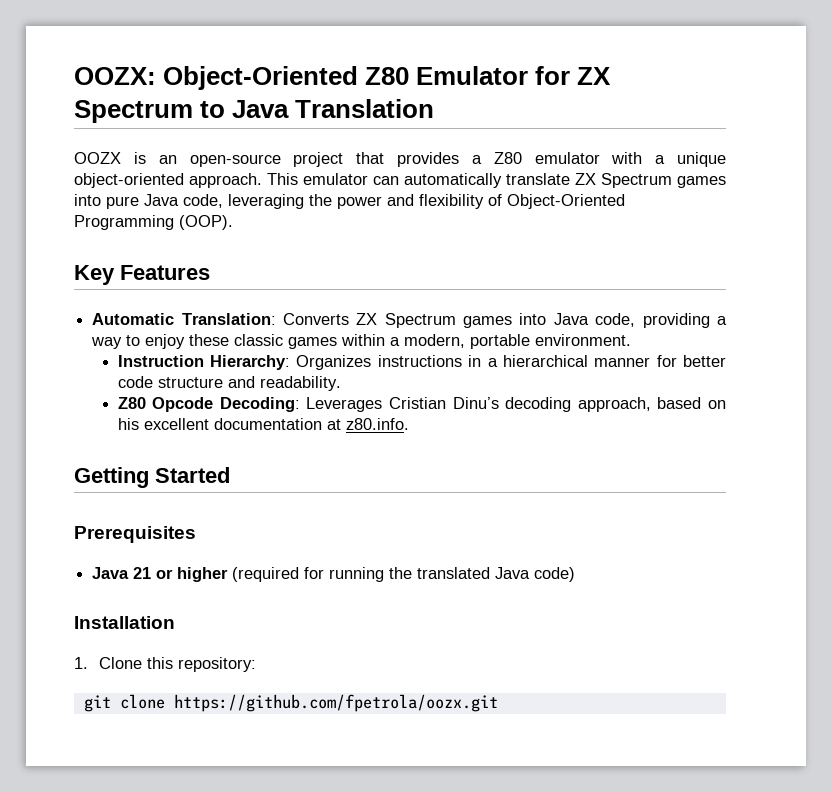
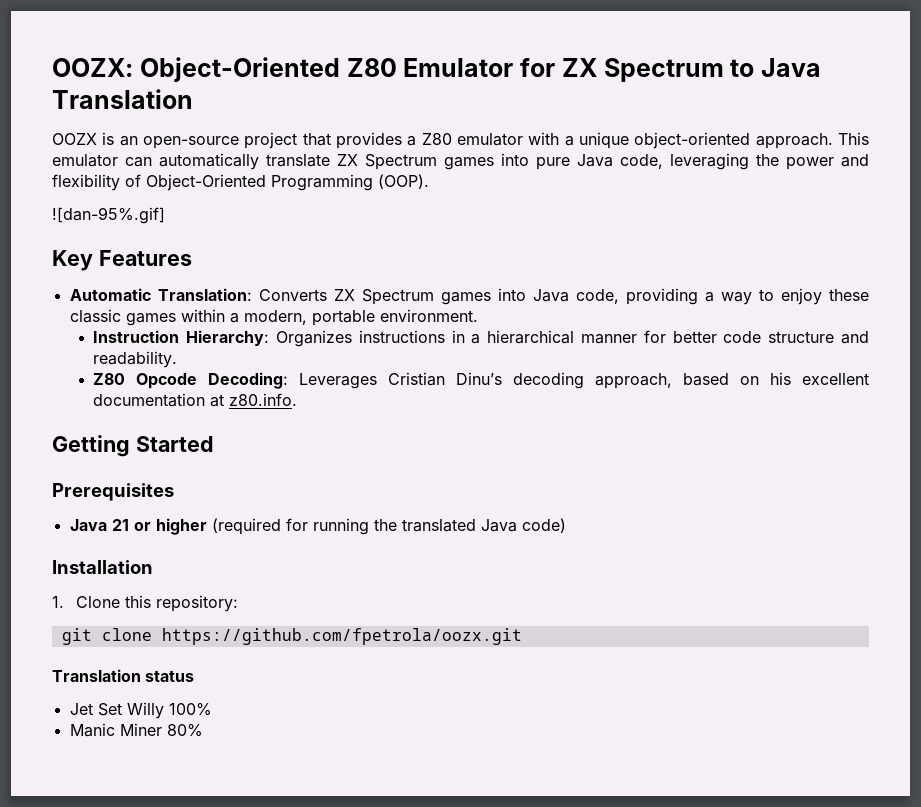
+ ![dan-95%.gif]
+ Translation status
+ Jet Set Willy 100%
+ Manic Miner 80%

